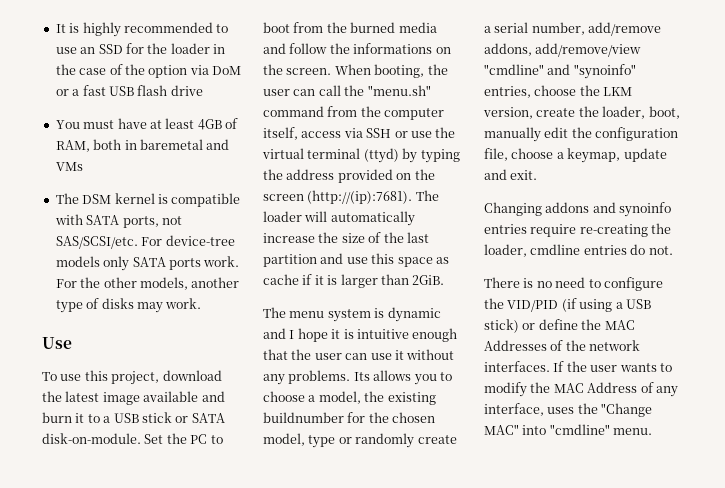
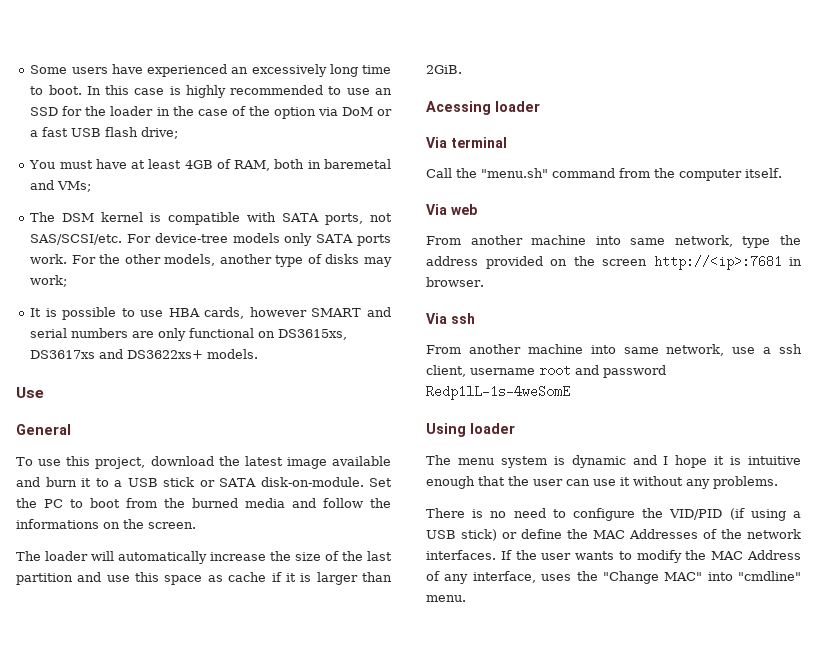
- It is highly recommended to use an SSD for the loader in the case of the option via DoM or a fast USB flash drive
+ Some users have experienced an excessively long time to boot. In this case is highly recommended to use an SSD for the loader in the case of the option via DoM or a fast USB flash drive;
- You must have at least 4GB of RAM, both in baremetal and VMs
+ You must have at least 4GB of RAM, both in baremetal and VMs;
- For the other models, another type of disks may work.
+ For the other models, another type of disks may work;
+ It is possible to use HBA cards, however SMART and serial numbers are only functional on DS3615xs, DS3617xs and DS3622xs+ models.
+ General
- Set the PC to boot from the burned media and follow the informations on the screen. When booting, the user can call the "menu.sh" command from the computer itself, access via SSH or use the virtual terminal (ttyd) by typing the address provided on the screen (http://(ip):7681). The loader will automatically increase the size of the last partition and use this space as cache if it is larger than 2GiB.
+ Set the PC to boot from the burned media and follow the informations on the screen.
+ The loader will automatically increase the size of the last partition and use this space as cache if it is larger than 2GiB.
+ Acessing loader
+ Via terminal
+ Call the "menu.sh" command from the computer itself.
+ Via web
+ From another machine into same network, type the address provided on the screen http://<ip>:7681 in browser.
+ Via ssh
+ From another machine into same network, use a ssh client, username root and password Redp1lL-1s-4weSomE
+ Using loader
- Its allows you to choose a model, the existing buildnumber for the chosen model, type or randomly create a serial number, add/remove addons, add/remove/view "cmdline" and "synoinfo" entries, choose the LKM version, create the loader, boot, manually edit the configuration file, choose a keymap, update and exit.
- Changing addons and synoinfo entries require re-creating the loader, cmdline entries do not.

